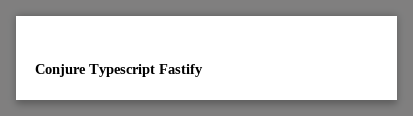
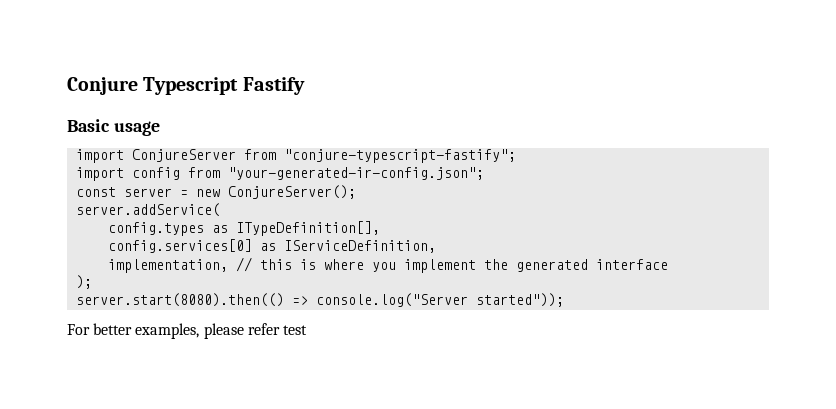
+ Basic usage
+ import ConjureServer from "conjure-typescript-fastify";
+ import config from "your-generated-ir-config.json";
+ const server = new ConjureServer();
+ server.addService(
+ config.types as ITypeDefinition[],
+ config.services[0] as IServiceDefinition,
+ implementation, // this is where you implement the generated interface
+ );
+ server.start(8080).then(() => console.log("Server started"));
+ For better examples, please refer test

